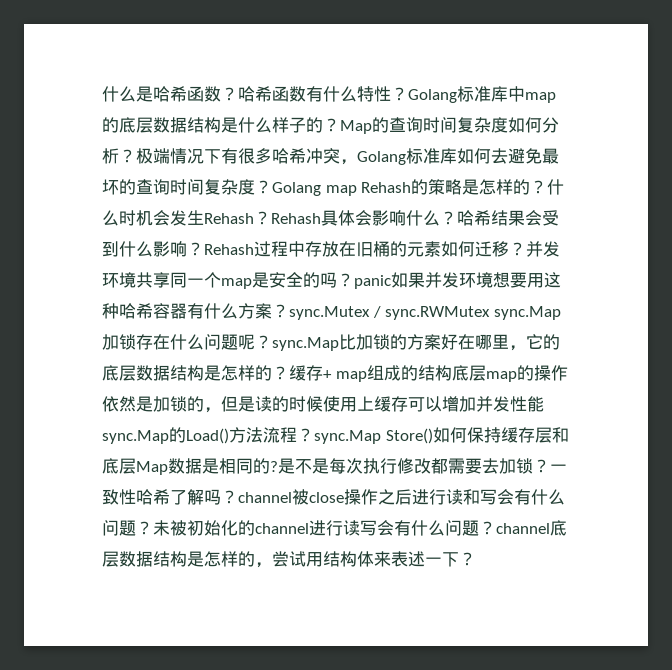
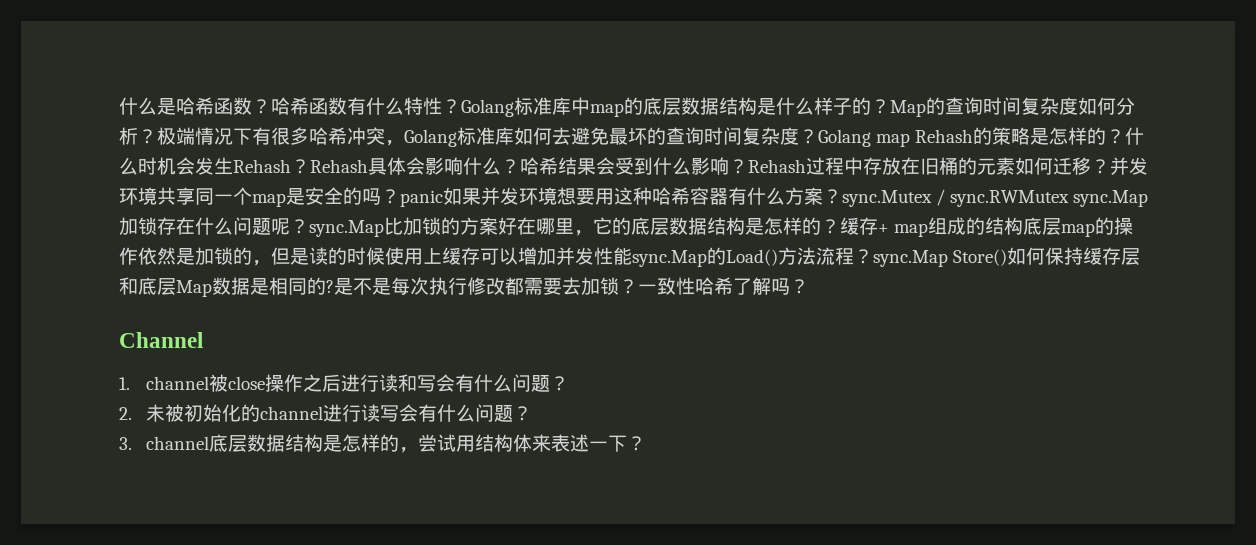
- 一致性哈希了解吗？channel被close操作之后进行读和写会有什么问题？未被初始化的channel进行读写会有什么问题？channel底层数据结构是怎样的，尝试用结构体来表述一下？
+ 一致性哈希了解吗？
+ Channel
+ 1. channel被close操作之后进行读和写会有什么问题？
+ 2.未被初始化的channel进行读写会有什么问题？
+ 3. channel底层数据结构是怎样的，尝试用结构体来表述一下？

